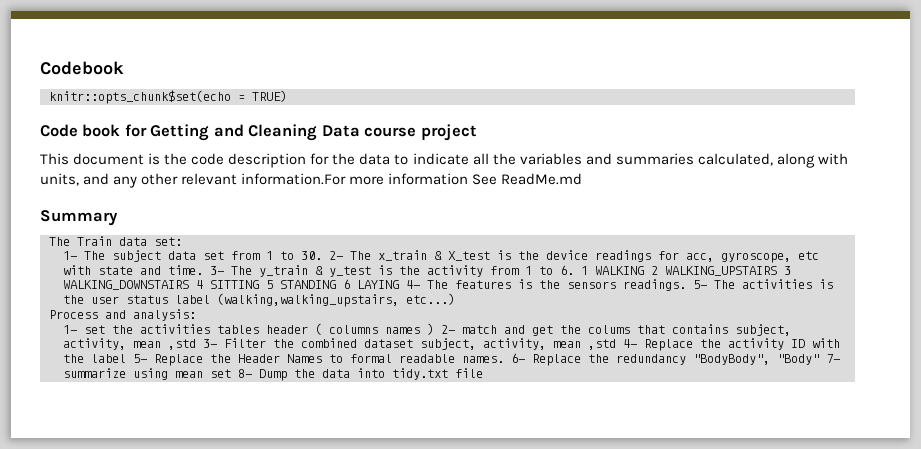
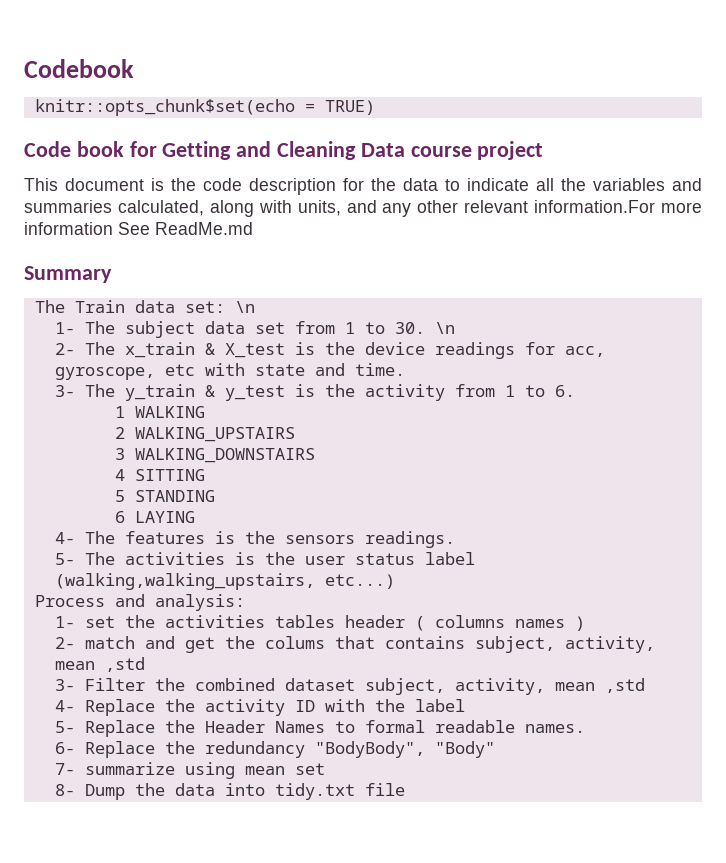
- The Train data set:
+ The Train data set: \n
- 1- The subject data set from 1 to 30. 2- The x_train & X_test is the device readings for acc, gyroscope, etc with state and time. 3- The y_train & y_test is the activity from 1 to 6. 1 WALKING 2 WALKING_UPSTAIRS 3 WALKING_DOWNSTAIRS 4 SITTING 5 STANDING 6 LAYING 4- The features is the sensors readings. 5- The activities is the user status label (walking,walking_upstairs, etc...)
+ 1- The subject data set from 1 to 30. \n
+ 2- The x_train & X_test is the device readings for acc, gyroscope, etc with state and time.
+ 3- The y_train & y_test is the activity from 1 to 6.
+ 1 WALKING
+ 2 WALKING_UPSTAIRS
+ 3 WALKING_DOWNSTAIRS
+ 4 SITTING
+ 5 STANDING
+ 6 LAYING
+ 4- The features is the sensors readings.
+ 5- The activities is the user status label (walking,walking_upstairs, etc...)
- 1- set the activities tables header ( columns names ) 2- match and get the colums that contains subject, activity, mean ,std 3- Filter the combined dataset subject, activity, mean ,std 4- Replace the activity ID with the label 5- Replace the Header Names to formal readable names. 6- Replace the redundancy "BodyBody", "Body" 7- summarize using mean set 8- Dump the data into tidy.txt file
+ 1- set the activities tables header ( columns names )
+ 2- match and get the colums that contains subject, activity, mean ,std
+ 3- Filter the combined dataset subject, activity, mean ,std
+ 4- Replace the activity ID with the label
+ 5- Replace the Header Names to formal readable names.
+ 6- Replace the redundancy "BodyBody", "Body"
+ 7- summarize using mean set
+ 8- Dump the data into tidy.txt file

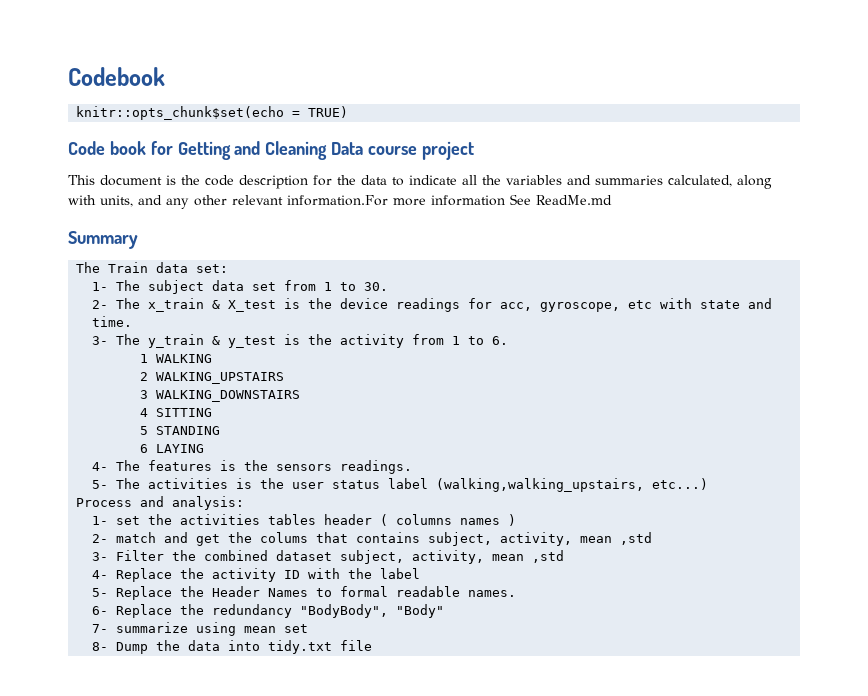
- The Train data set: \n
+ The Train data set:
- 1- The subject data set from 1 to 30. \n
+ 1- The subject data set from 1 to 30.

